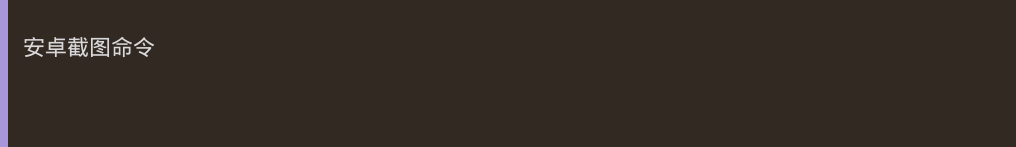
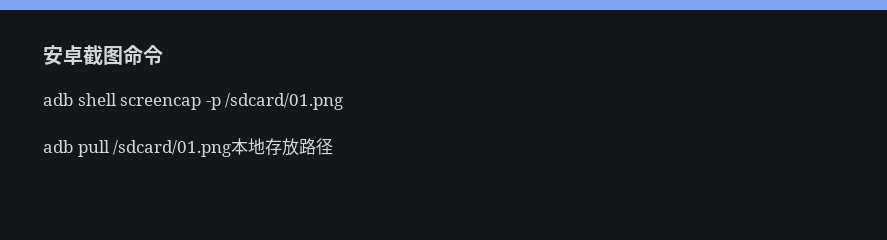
+ adb shell screencap -p /sdcard/01.png
+ adb pull /sdcard/01.png本地存放路径

